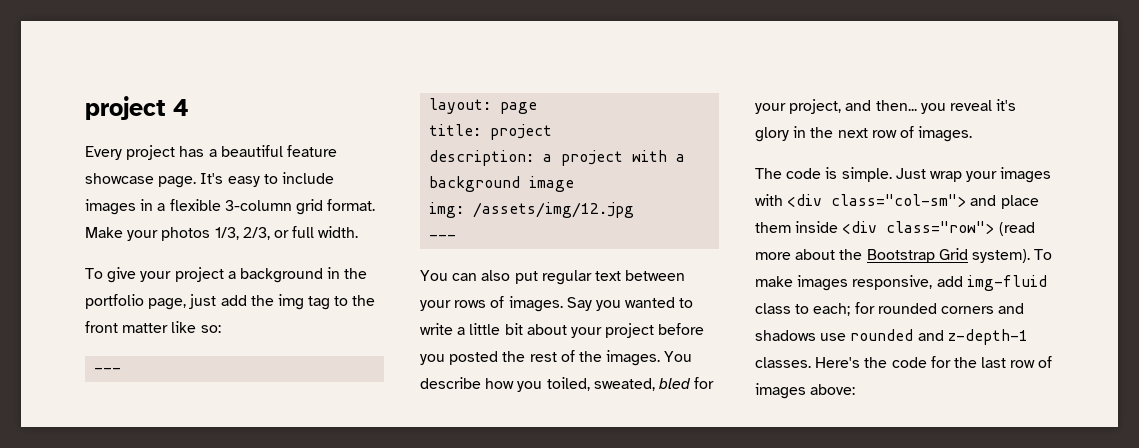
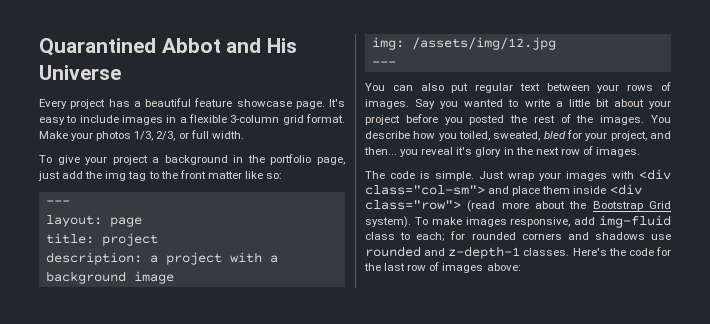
- project 4
+ Quarantined Abbot and His Universe

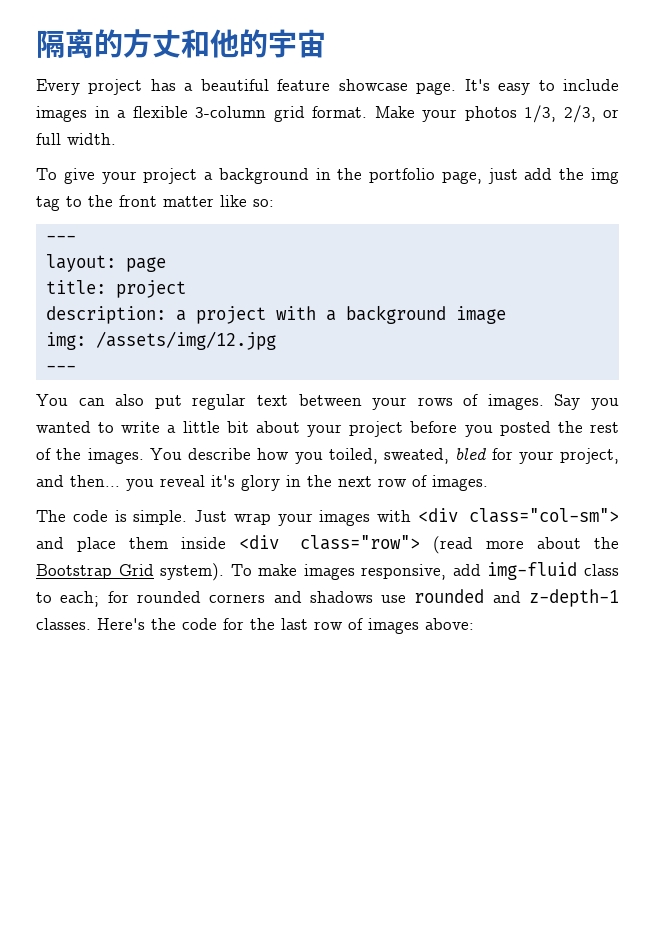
- Quarantined Abbot and His Universe
+ 隔离的方丈和他的宇宙

